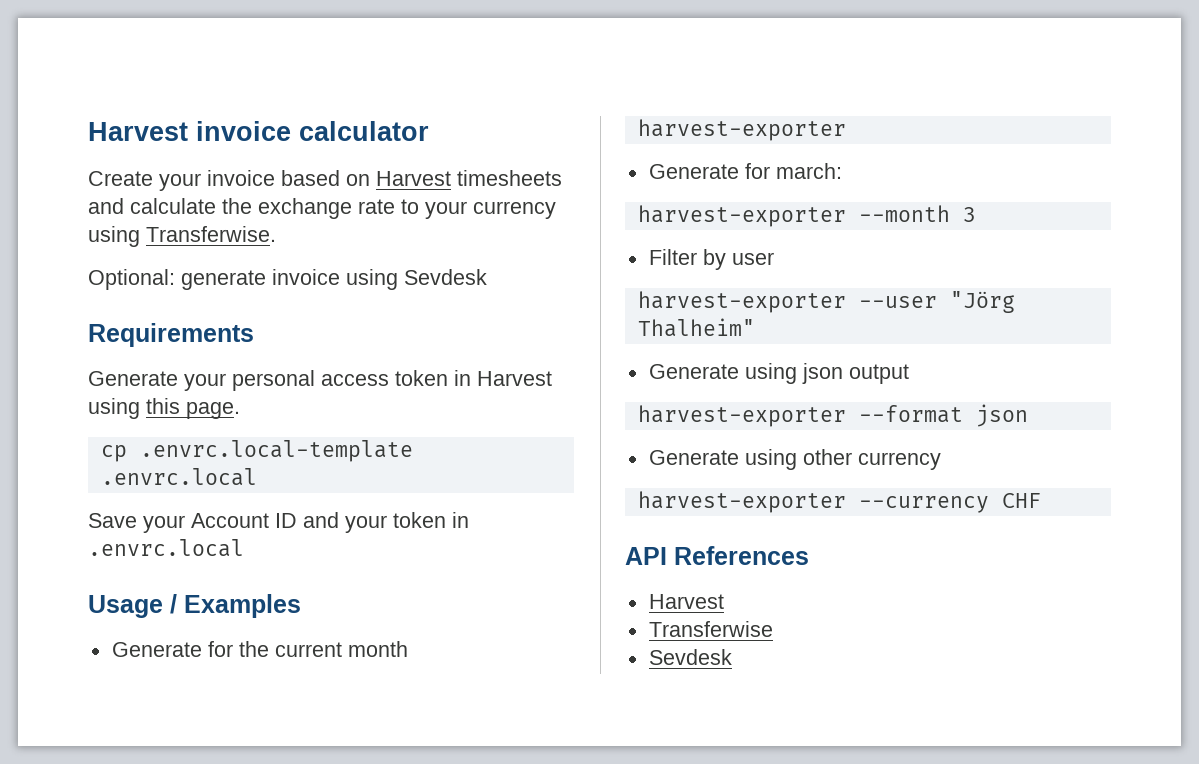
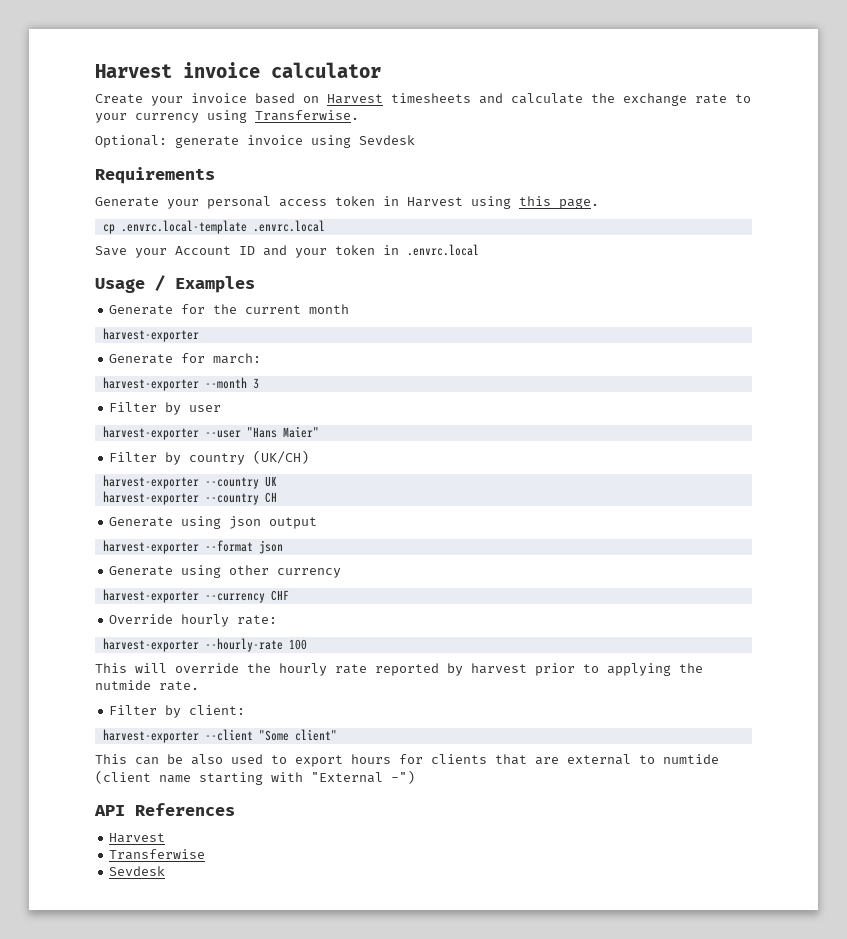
- harvest-exporter --user "Jörg Thalheim"
+ harvest-exporter --user "Hans Maier"
+ Filter by country (UK/CH)
+ harvest-exporter --country UK
+ harvest-exporter --country CH
+ Override hourly rate:
+ harvest-exporter --hourly-rate 100
+ This will override the hourly rate reported by harvest prior to applying the nutmide rate.
+ Filter by client:
+ harvest-exporter --client "Some client"
+ This can be also used to export hours for clients that are external to numtide (client name starting with "External -")

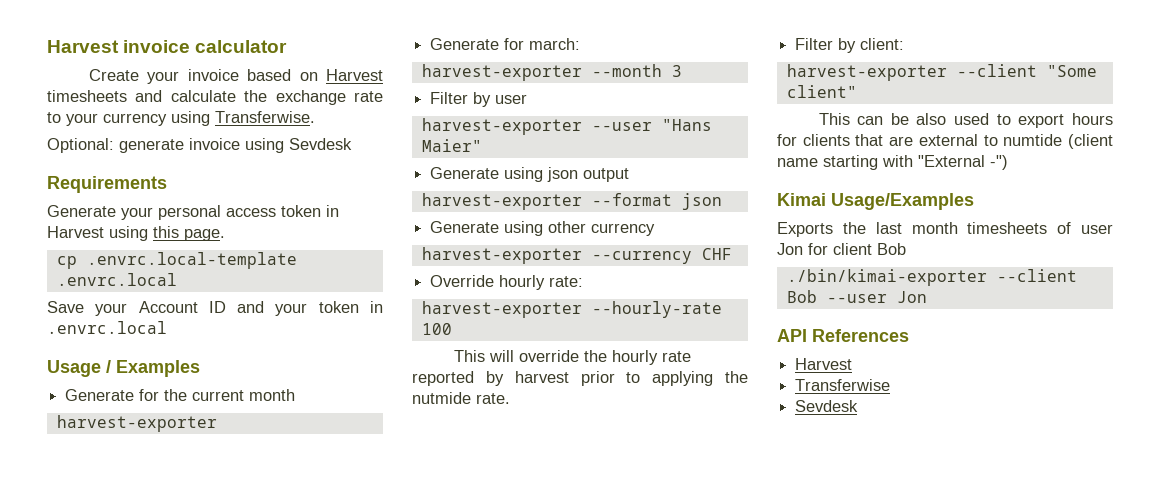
- Filter by country (UK/CH)
- harvest-exporter --country UK
- harvest-exporter --country CH
+ Kimai Usage/Examples
+ Exports the last month timesheets of user Jon for client Bob
+ ./bin/kimai-exporter --client Bob --user Jon

